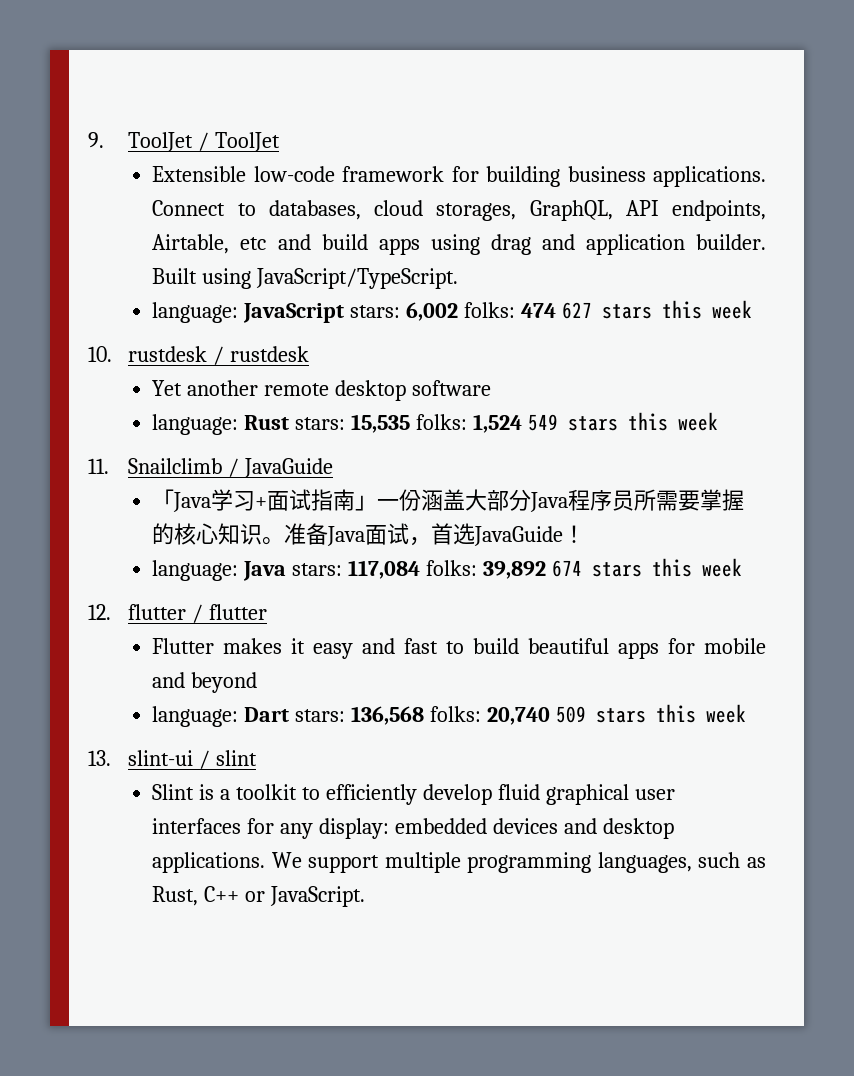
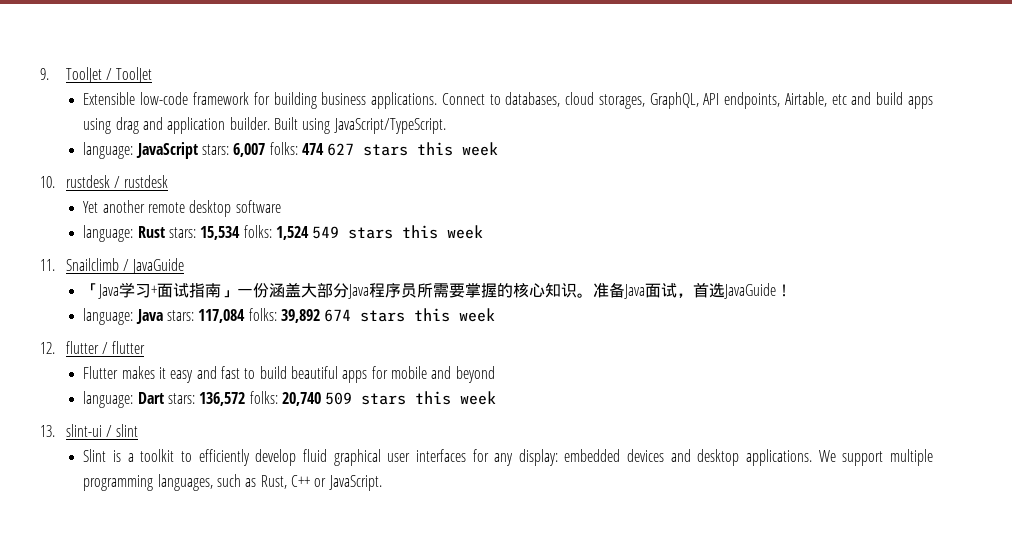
- language: JavaScript stars: 6,002 folks: 474 627 stars this week
+ language: JavaScript stars: 6,007 folks: 474 627 stars this week
- language: Rust stars: 15,535 folks: 1,524 549 stars this week
+ language: Rust stars: 15,534 folks: 1,524 549 stars this week
- language: Dart stars: 136,568 folks: 20,740 509 stars this week
+ language: Dart stars: 136,572 folks: 20,740 509 stars this week

